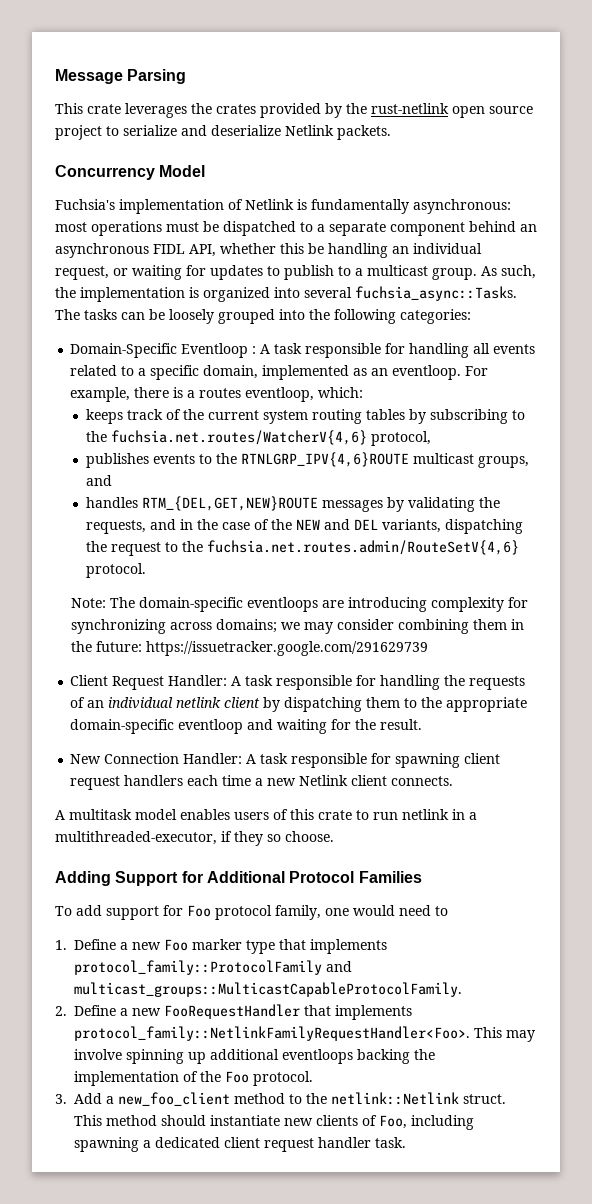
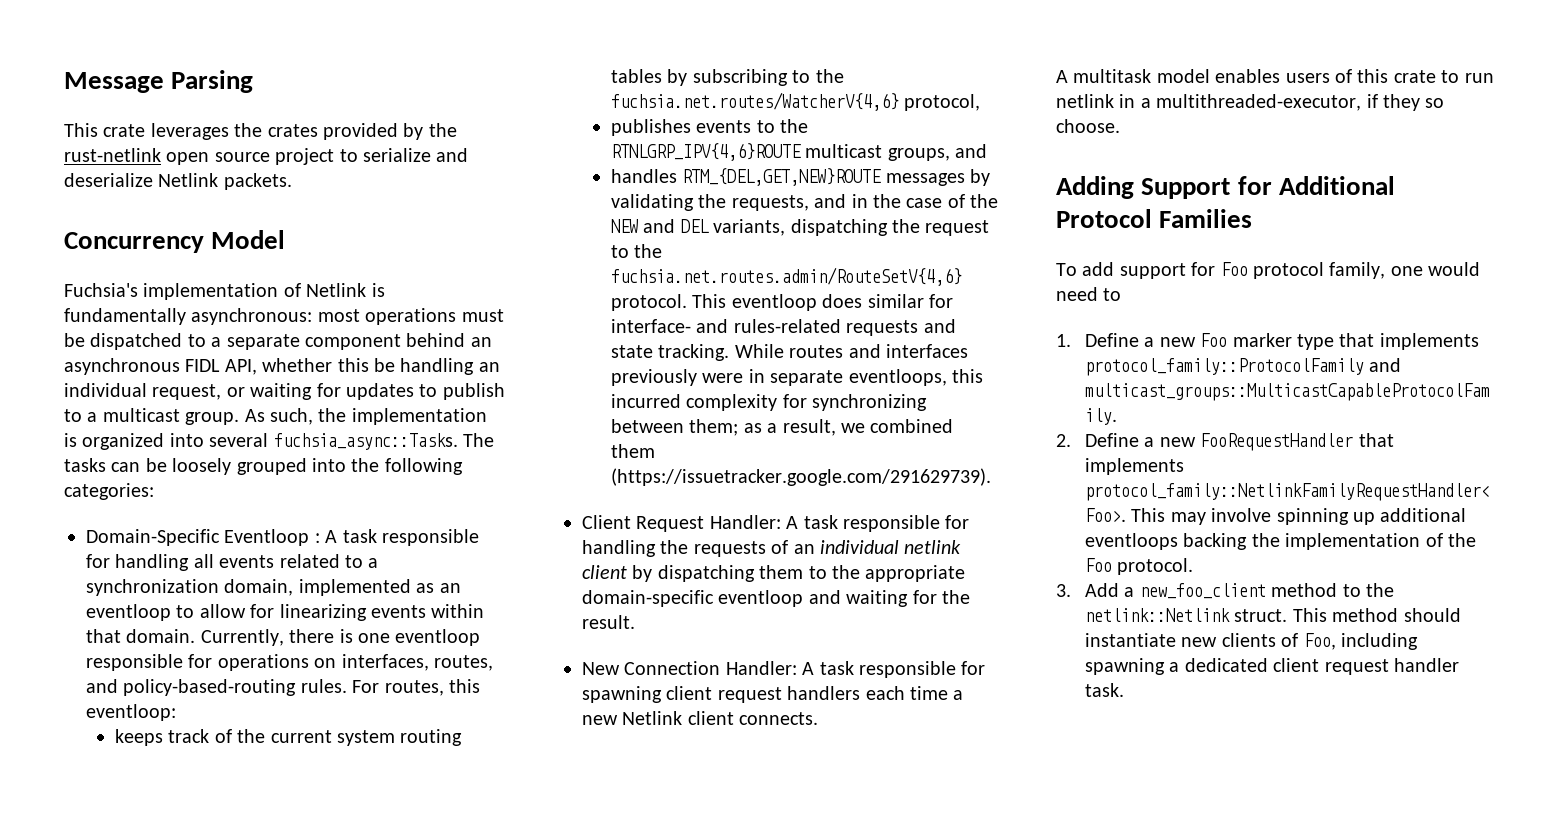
- Domain-Specific Eventloop : A task responsible for handling all events related to a specific domain, implemented as an eventloop. For example, there is a routes eventloop, which:
+ Domain-Specific Eventloop : A task responsible for handling all events related to a synchronization domain, implemented as an eventloop to allow for linearizing events within that domain. Currently, there is one eventloop responsible for operations on interfaces, routes, and policy-based-routing rules. For routes, this eventloop:
- handles RTM_{DEL,GET,NEW}ROUTE messages by validating the requests, and in the case of the NEW and DEL variants, dispatching the request to the fuchsia.net.routes.admin/RouteSetV{4,6} protocol.
- Note: The domain-specific eventloops are introducing complexity for synchronizing across domains; we may consider combining them in the future: https://issuetracker.google.com/291629739
+ handles RTM_{DEL,GET,NEW}ROUTE messages by validating the requests, and in the case of the NEW and DEL variants, dispatching the request to the fuchsia.net.routes.admin/RouteSetV{4,6} protocol. This eventloop does similar for interface- and rules-related requests and state tracking. While routes and interfaces previously were in separate eventloops, this incurred complexity for synchronizing between them; as a result, we combined them (https://issuetracker.google.com/291629739).

